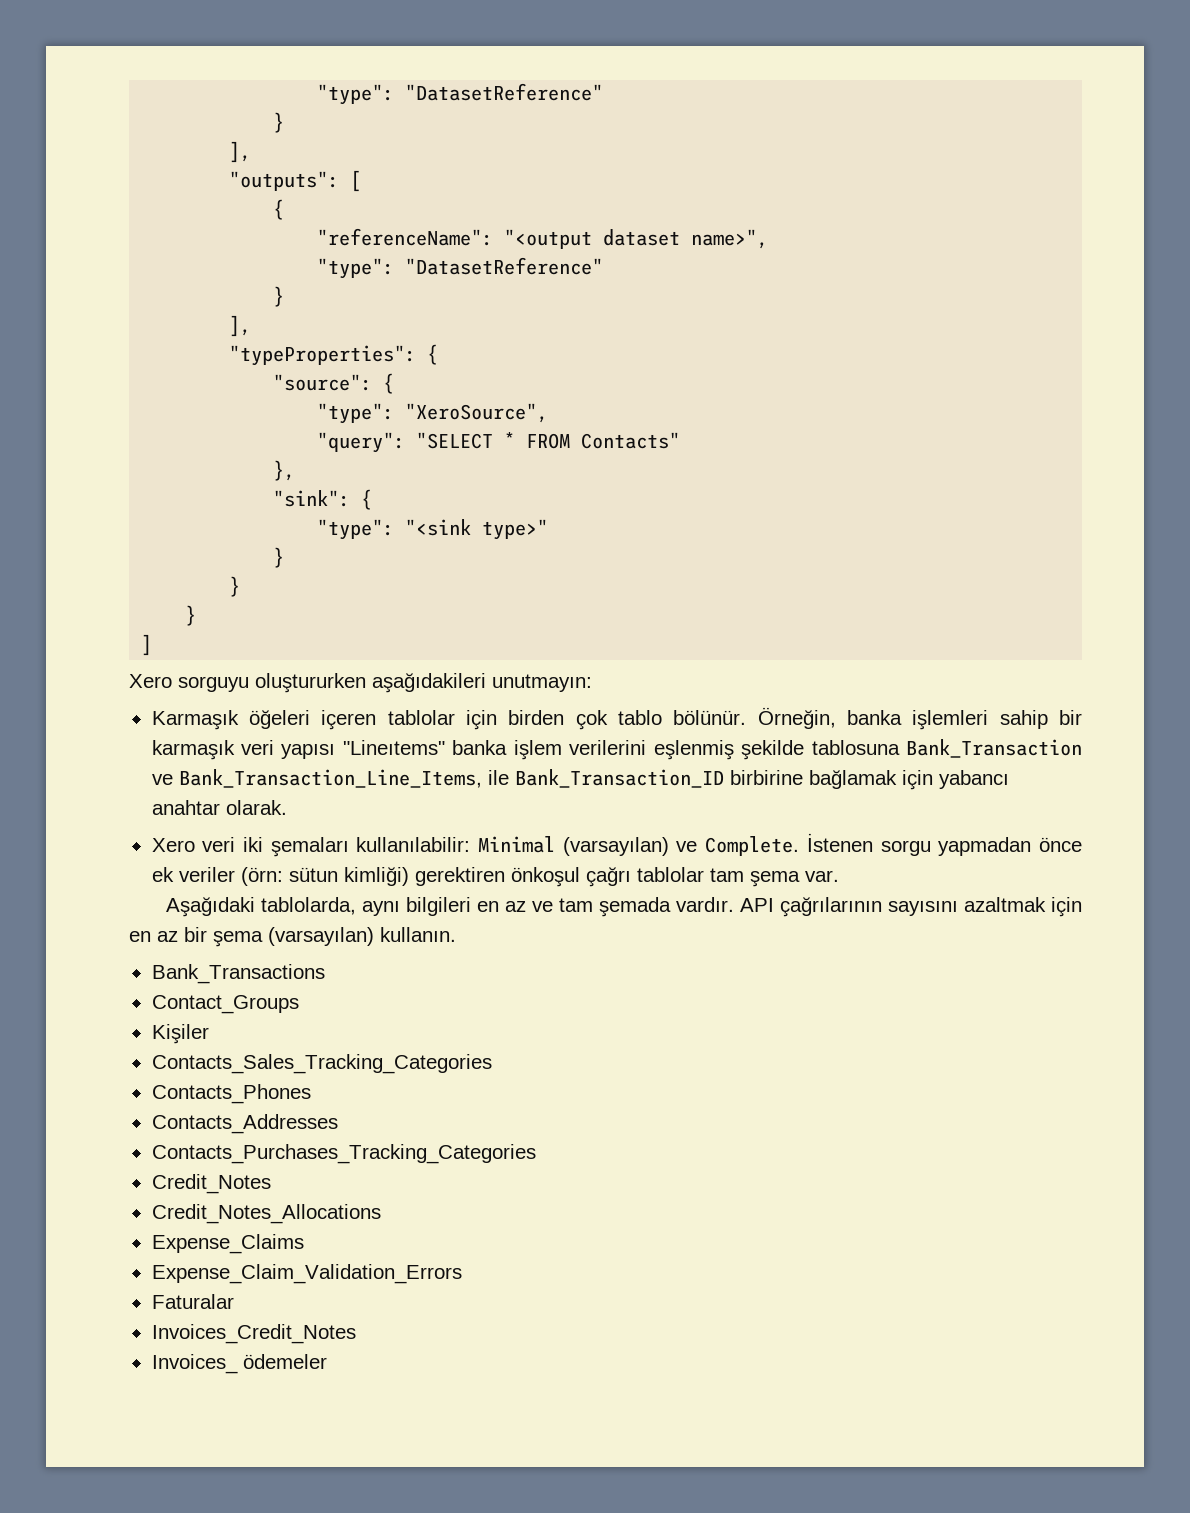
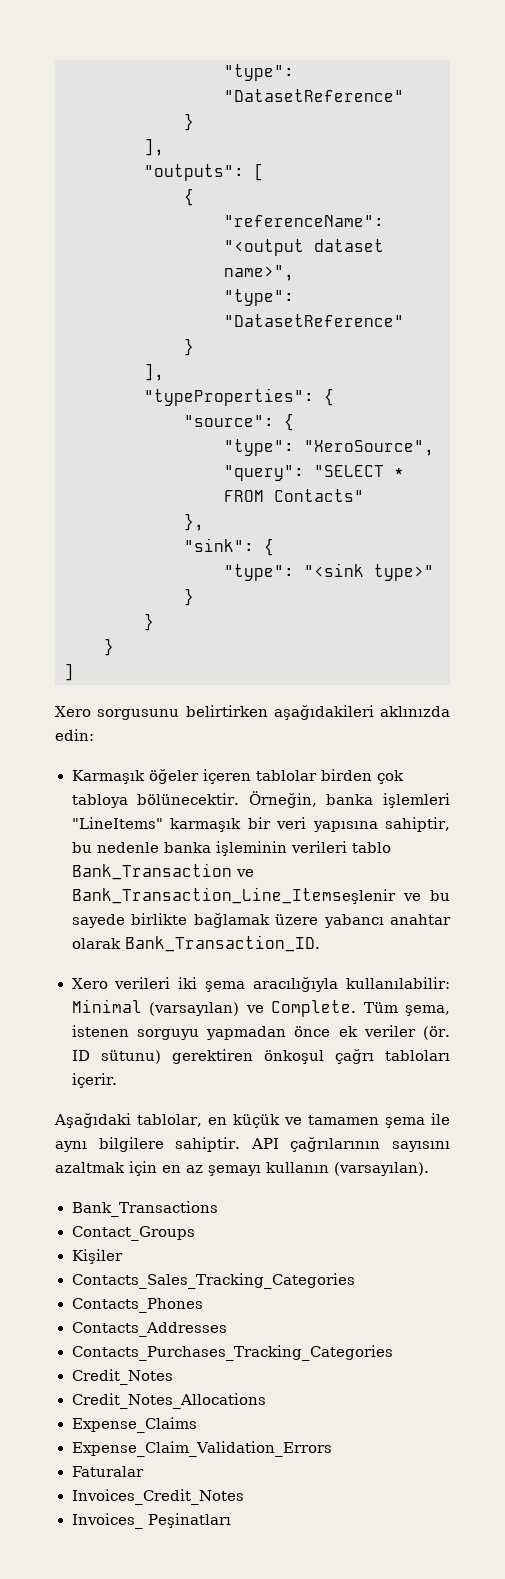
- Xero sorguyu oluştururken aşağıdakileri unutmayın:
+ Xero sorgusunu belirtirken aşağıdakileri aklınızda edin:
- Karmaşık öğeleri içeren tablolar için birden çok tablo bölünür.
+ Karmaşık öğeler içeren tablolar birden çok tabloya bölünecektir.
- Örneğin, banka işlemleri sahip bir karmaşık veri yapısı "Lineıtems" banka işlem verilerini eşlenmiş şekilde tablosuna Bank_Transaction ve Bank_Transaction_Line_Items, ile Bank_Transaction_ID birbirine bağlamak için yabancı anahtar olarak.
- Xero veri iki şemaları kullanılabilir: Minimal (varsayılan) ve Complete.
+ Örneğin, banka işlemleri "LineItems" karmaşık bir veri yapısına sahiptir, bu nedenle banka işleminin verileri tablo Bank_Transaction ve Bank_Transaction_Line_Itemseşlenir ve bu sayede birlikte bağlamak üzere yabancı anahtar olarak Bank_Transaction_ID.
+ Xero verileri iki şema aracılığıyla kullanılabilir: Minimal (varsayılan) ve Complete.
- İstenen sorgu yapmadan önce ek veriler (örn: sütun kimliği) gerektiren önkoşul çağrı tablolar tam şema var.
- Aşağıdaki tablolarda, aynı bilgileri en az ve tam şemada vardır.
+ Tüm şema, istenen sorguyu yapmadan önce ek veriler (ör. ID sütunu) gerektiren önkoşul çağrı tabloları içerir.
+ Aşağıdaki tablolar, en küçük ve tamamen şema ile aynı bilgilere sahiptir.
- API çağrılarının sayısını azaltmak için en az bir şema (varsayılan) kullanın.
+ API çağrılarının sayısını azaltmak için en az şemayı kullanın (varsayılan).
- Invoices_ ödemeler
+ Invoices_ Peşinatları

